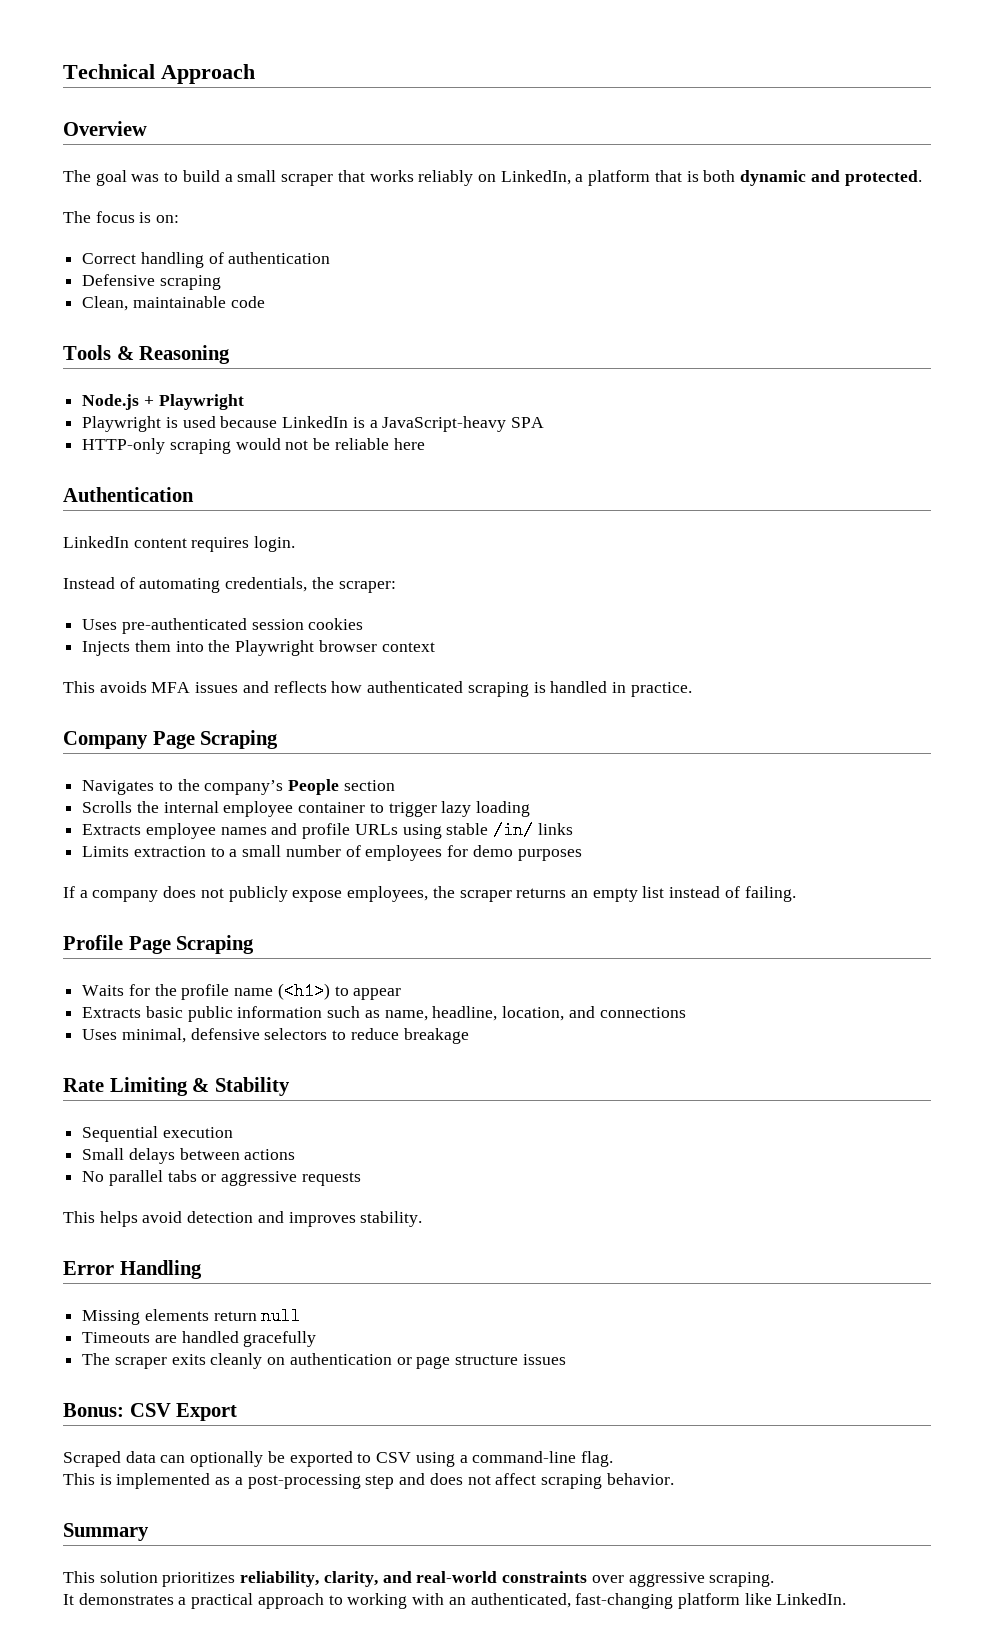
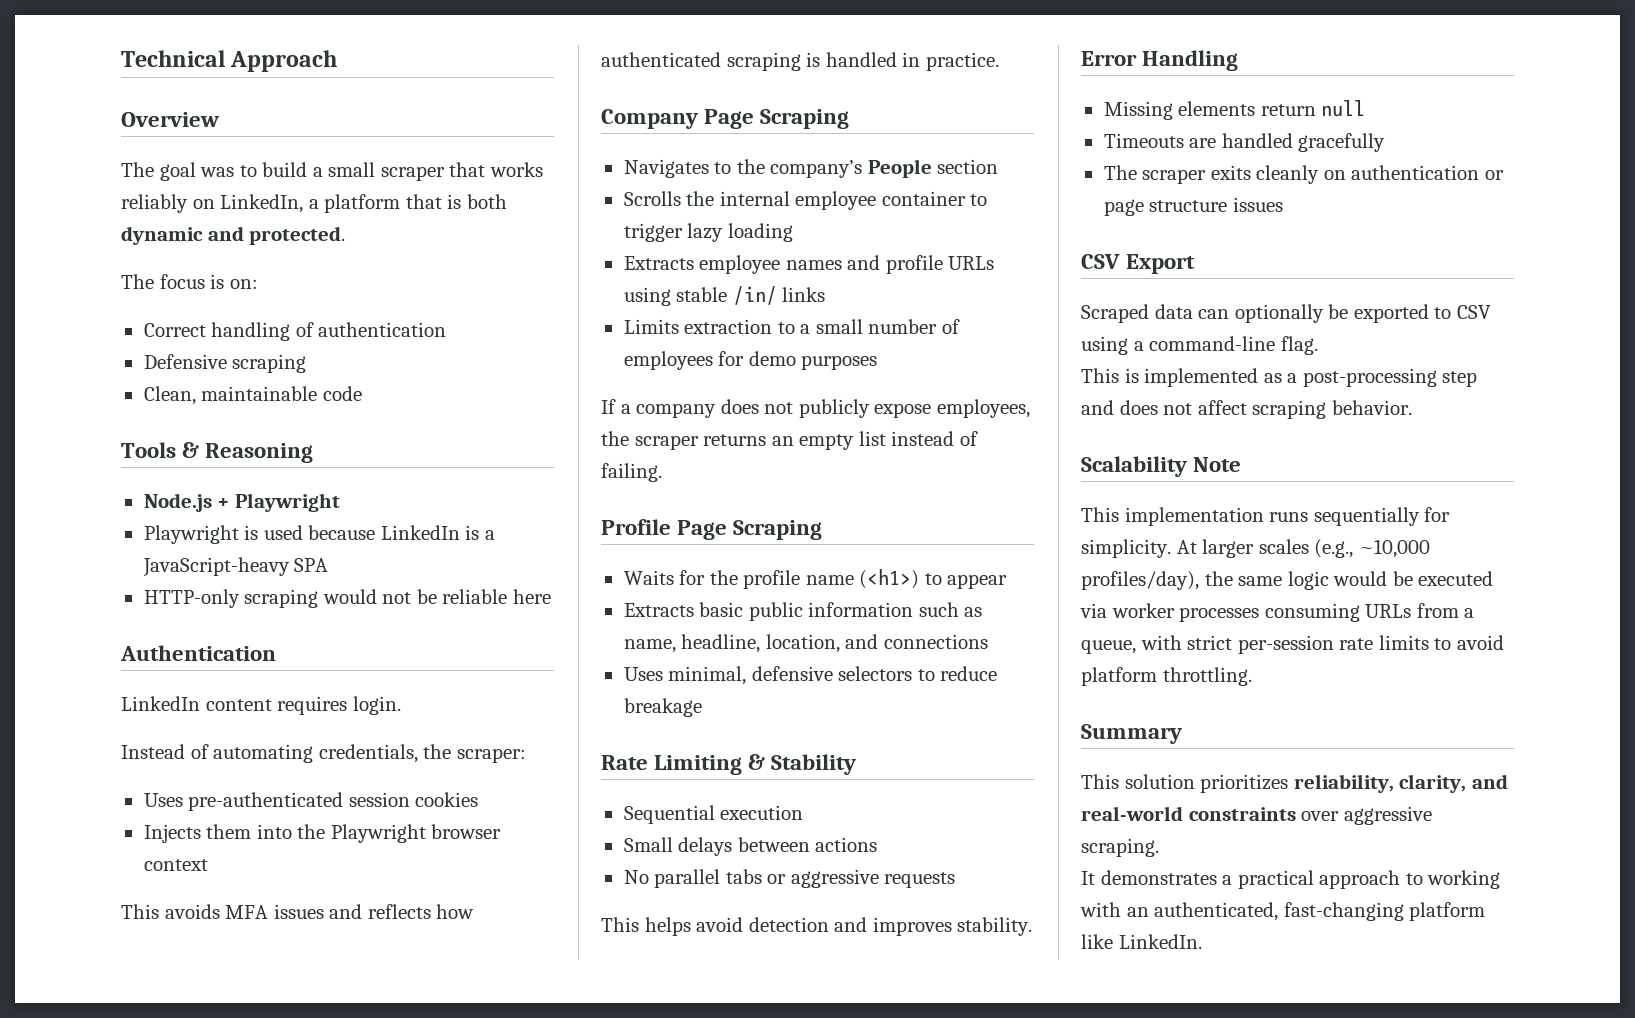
- Bonus: CSV Export
+ CSV Export
+ Scalability Note
+ This implementation runs sequentially for simplicity. At larger scales (e.g., ~10,000 profiles/day), the same logic would be executed via worker processes consuming URLs from a queue, with strict per-session rate limits to avoid platform throttling.

